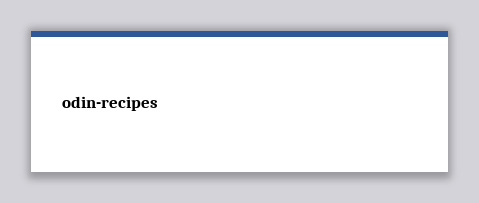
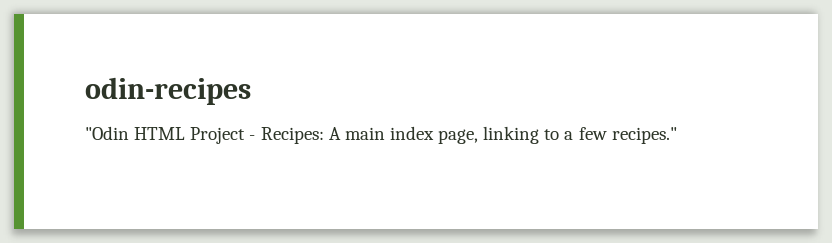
+ "Odin HTML Project - Recipes: A main index page, linking to a few recipes."

